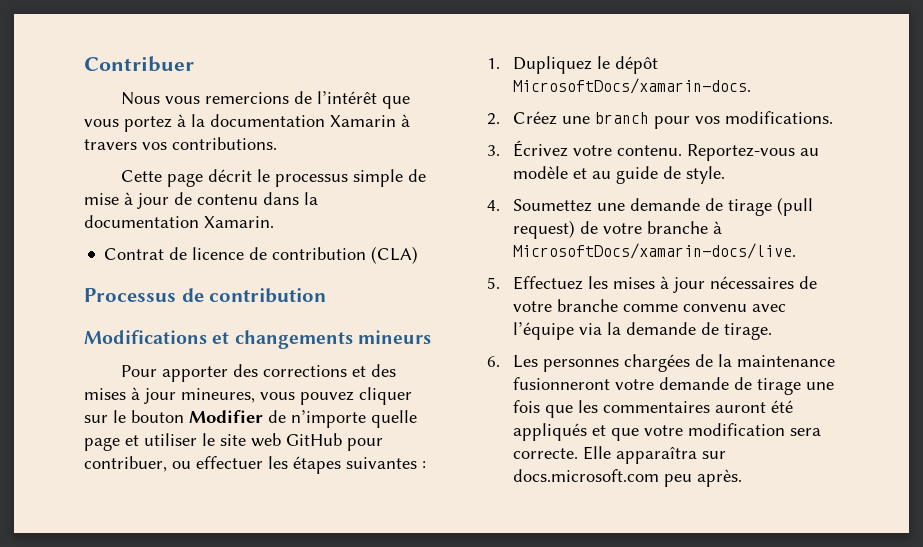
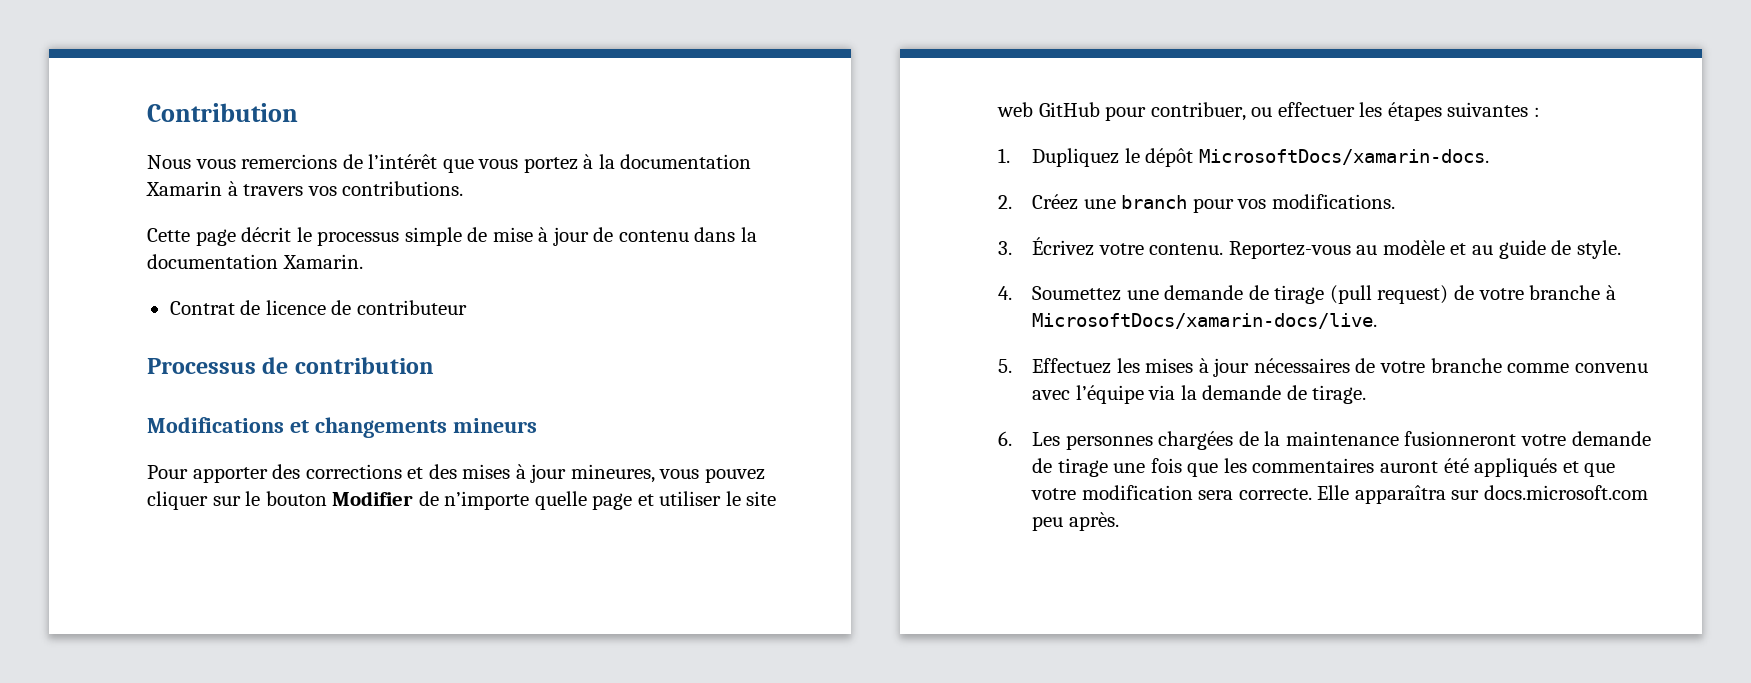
- Contribuer
+ Contribution
- Contrat de licence de contribution (CLA)
+ Contrat de licence de contributeur

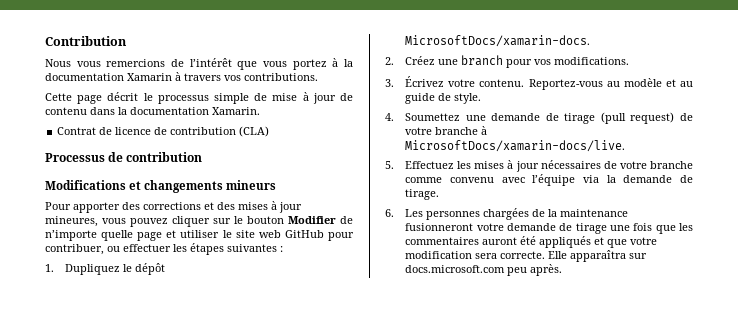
- Contrat de licence de contributeur
+ Contrat de licence de contribution (CLA)

